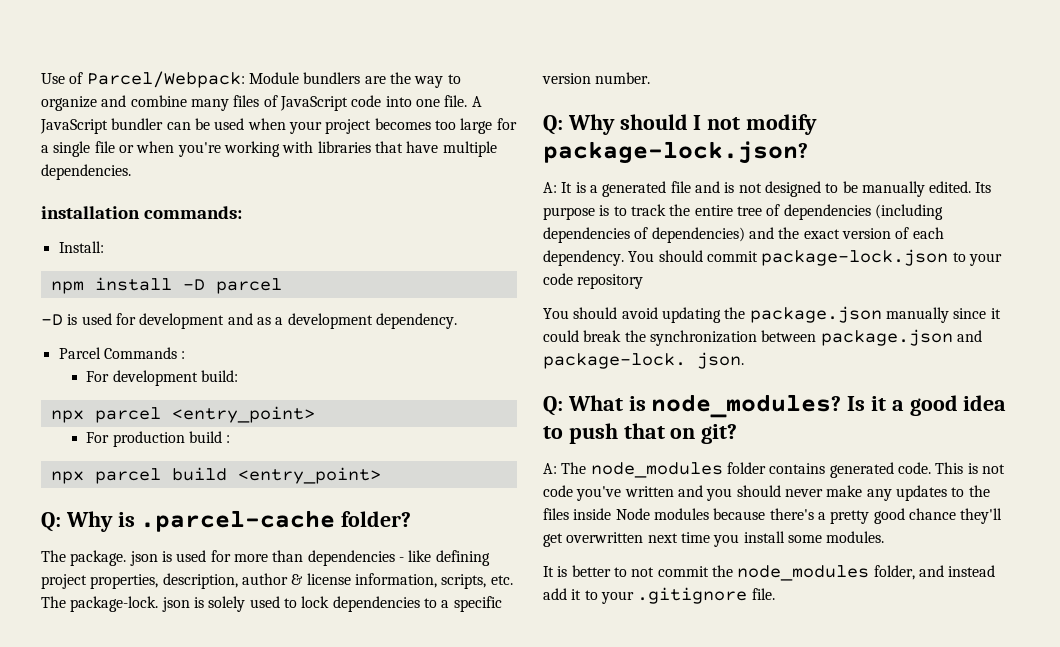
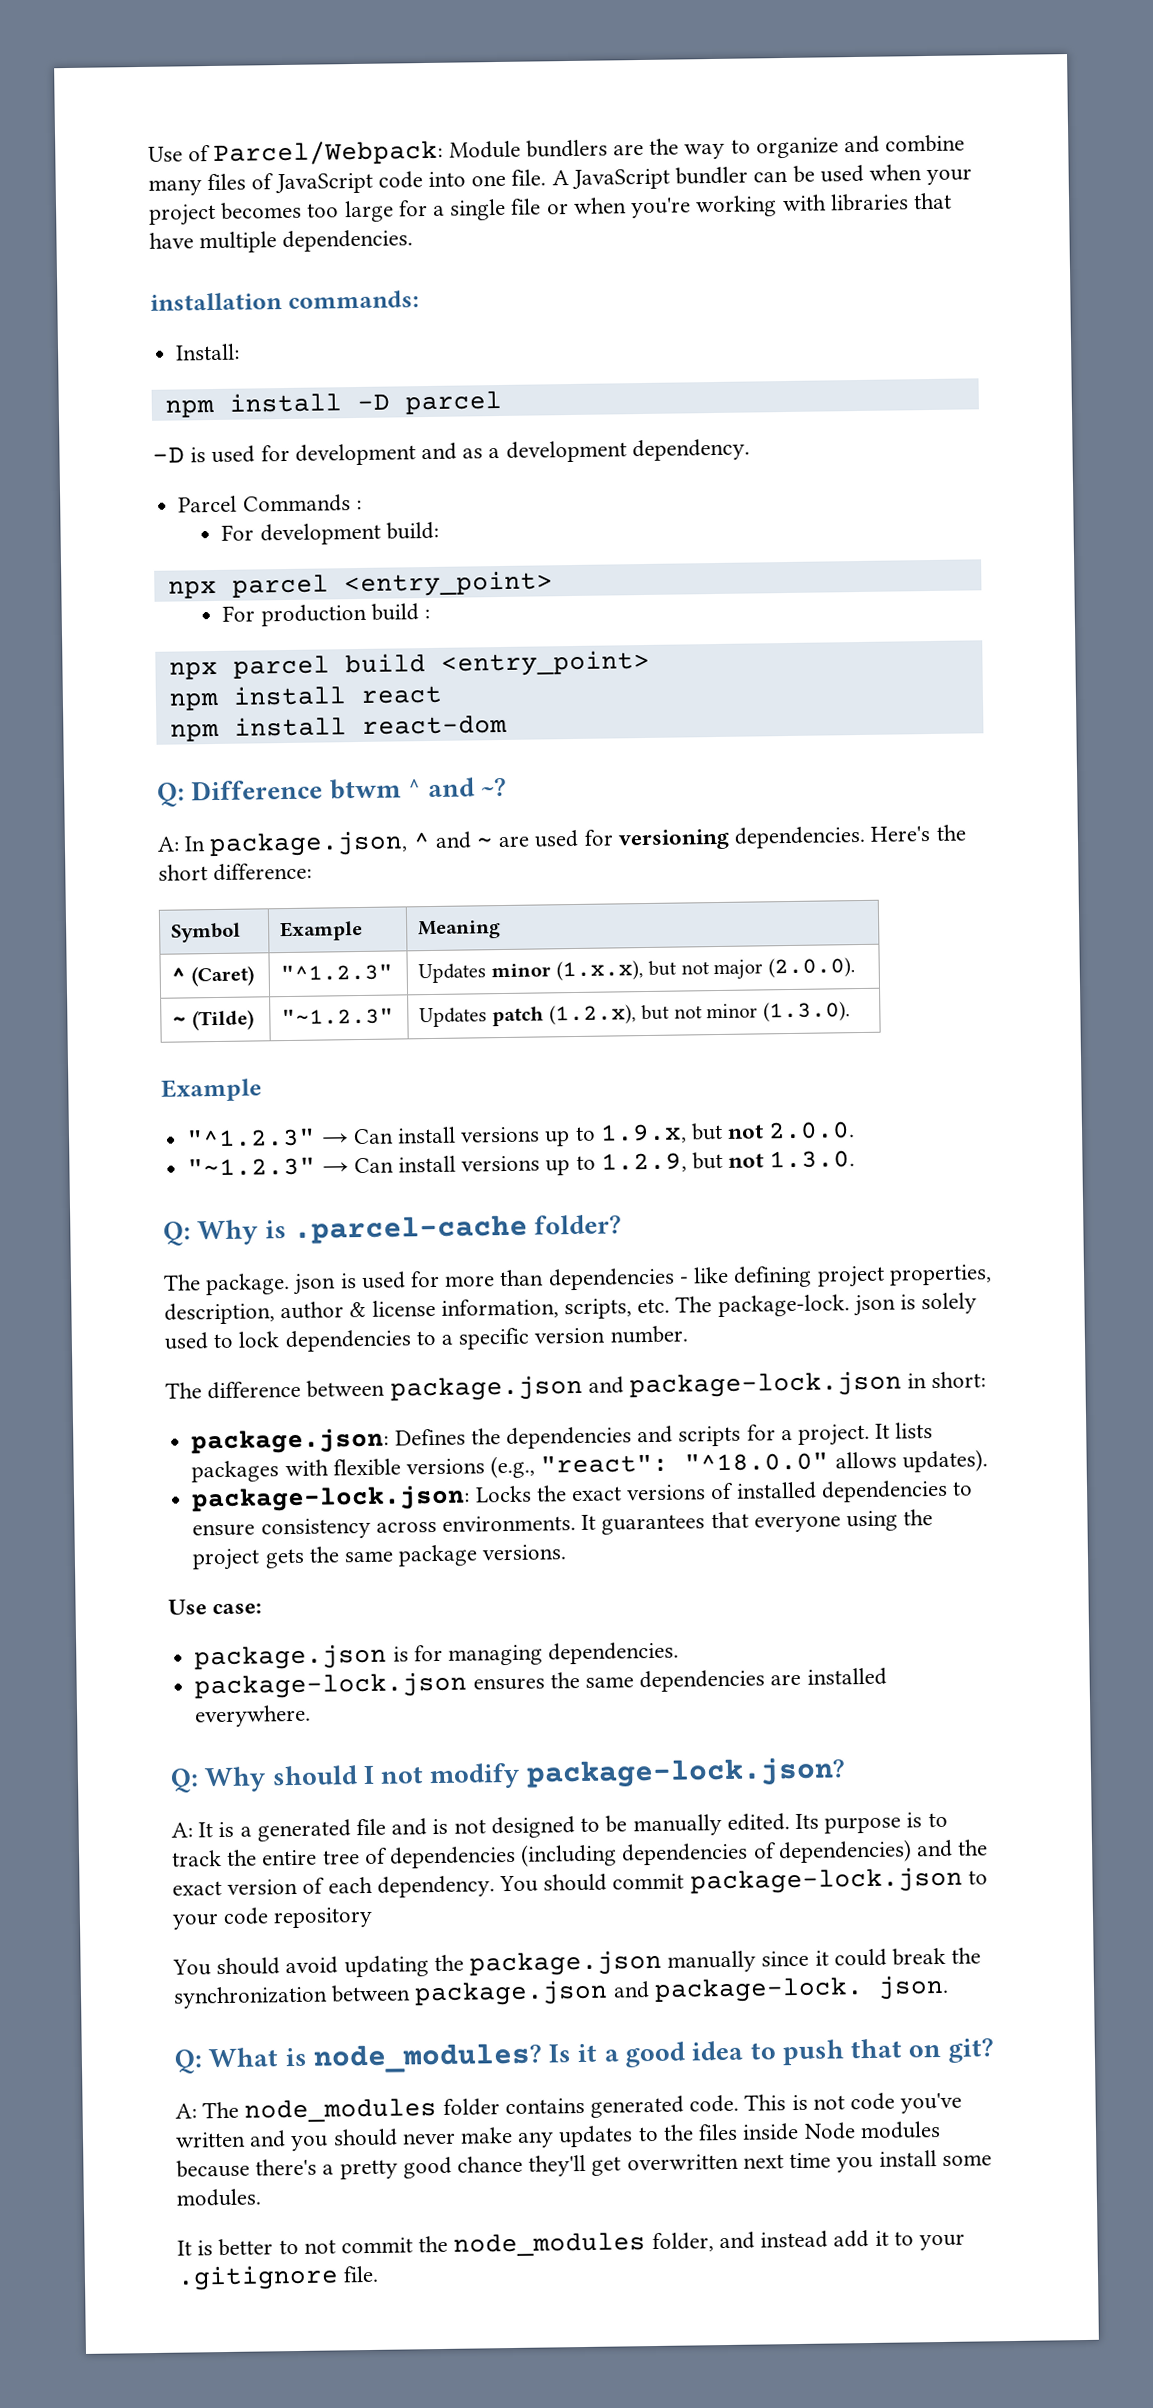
+ npm install react
+ npm install react-dom
+ Q: Difference btwm ^ and ~?
+ A: In package.json, ^ and ~ are used for versioning dependencies. Here's the short difference:
+ Symbol | Example | Meaning
+ ^ (Caret) | "^1.2.3" | Updates minor (1.x.x), but not major (2.0.0).
+ ~ (Tilde) | "~1.2.3" | Updates patch (1.2.x), but not minor (1.3.0).
+ Example
+ "^1.2.3" → Can install versions up to 1.9.x, but not 2.0.0.
+ "~1.2.3" → Can install versions up to 1.2.9, but not 1.3.0.
+ The difference between package.json and package-lock.json in short:
+ package.json: Defines the dependencies and scripts for a project. It lists packages with flexible versions (e.g., "react": "^18.0.0" allows updates).
+ package-lock.json: Locks the exact versions of installed dependencies to ensure consistency across environments. It guarantees that everyone using the project gets the same package versions.
+ Use case:
+ package.json is for managing dependencies.
+ package-lock.json ensures the same dependencies are installed everywhere.

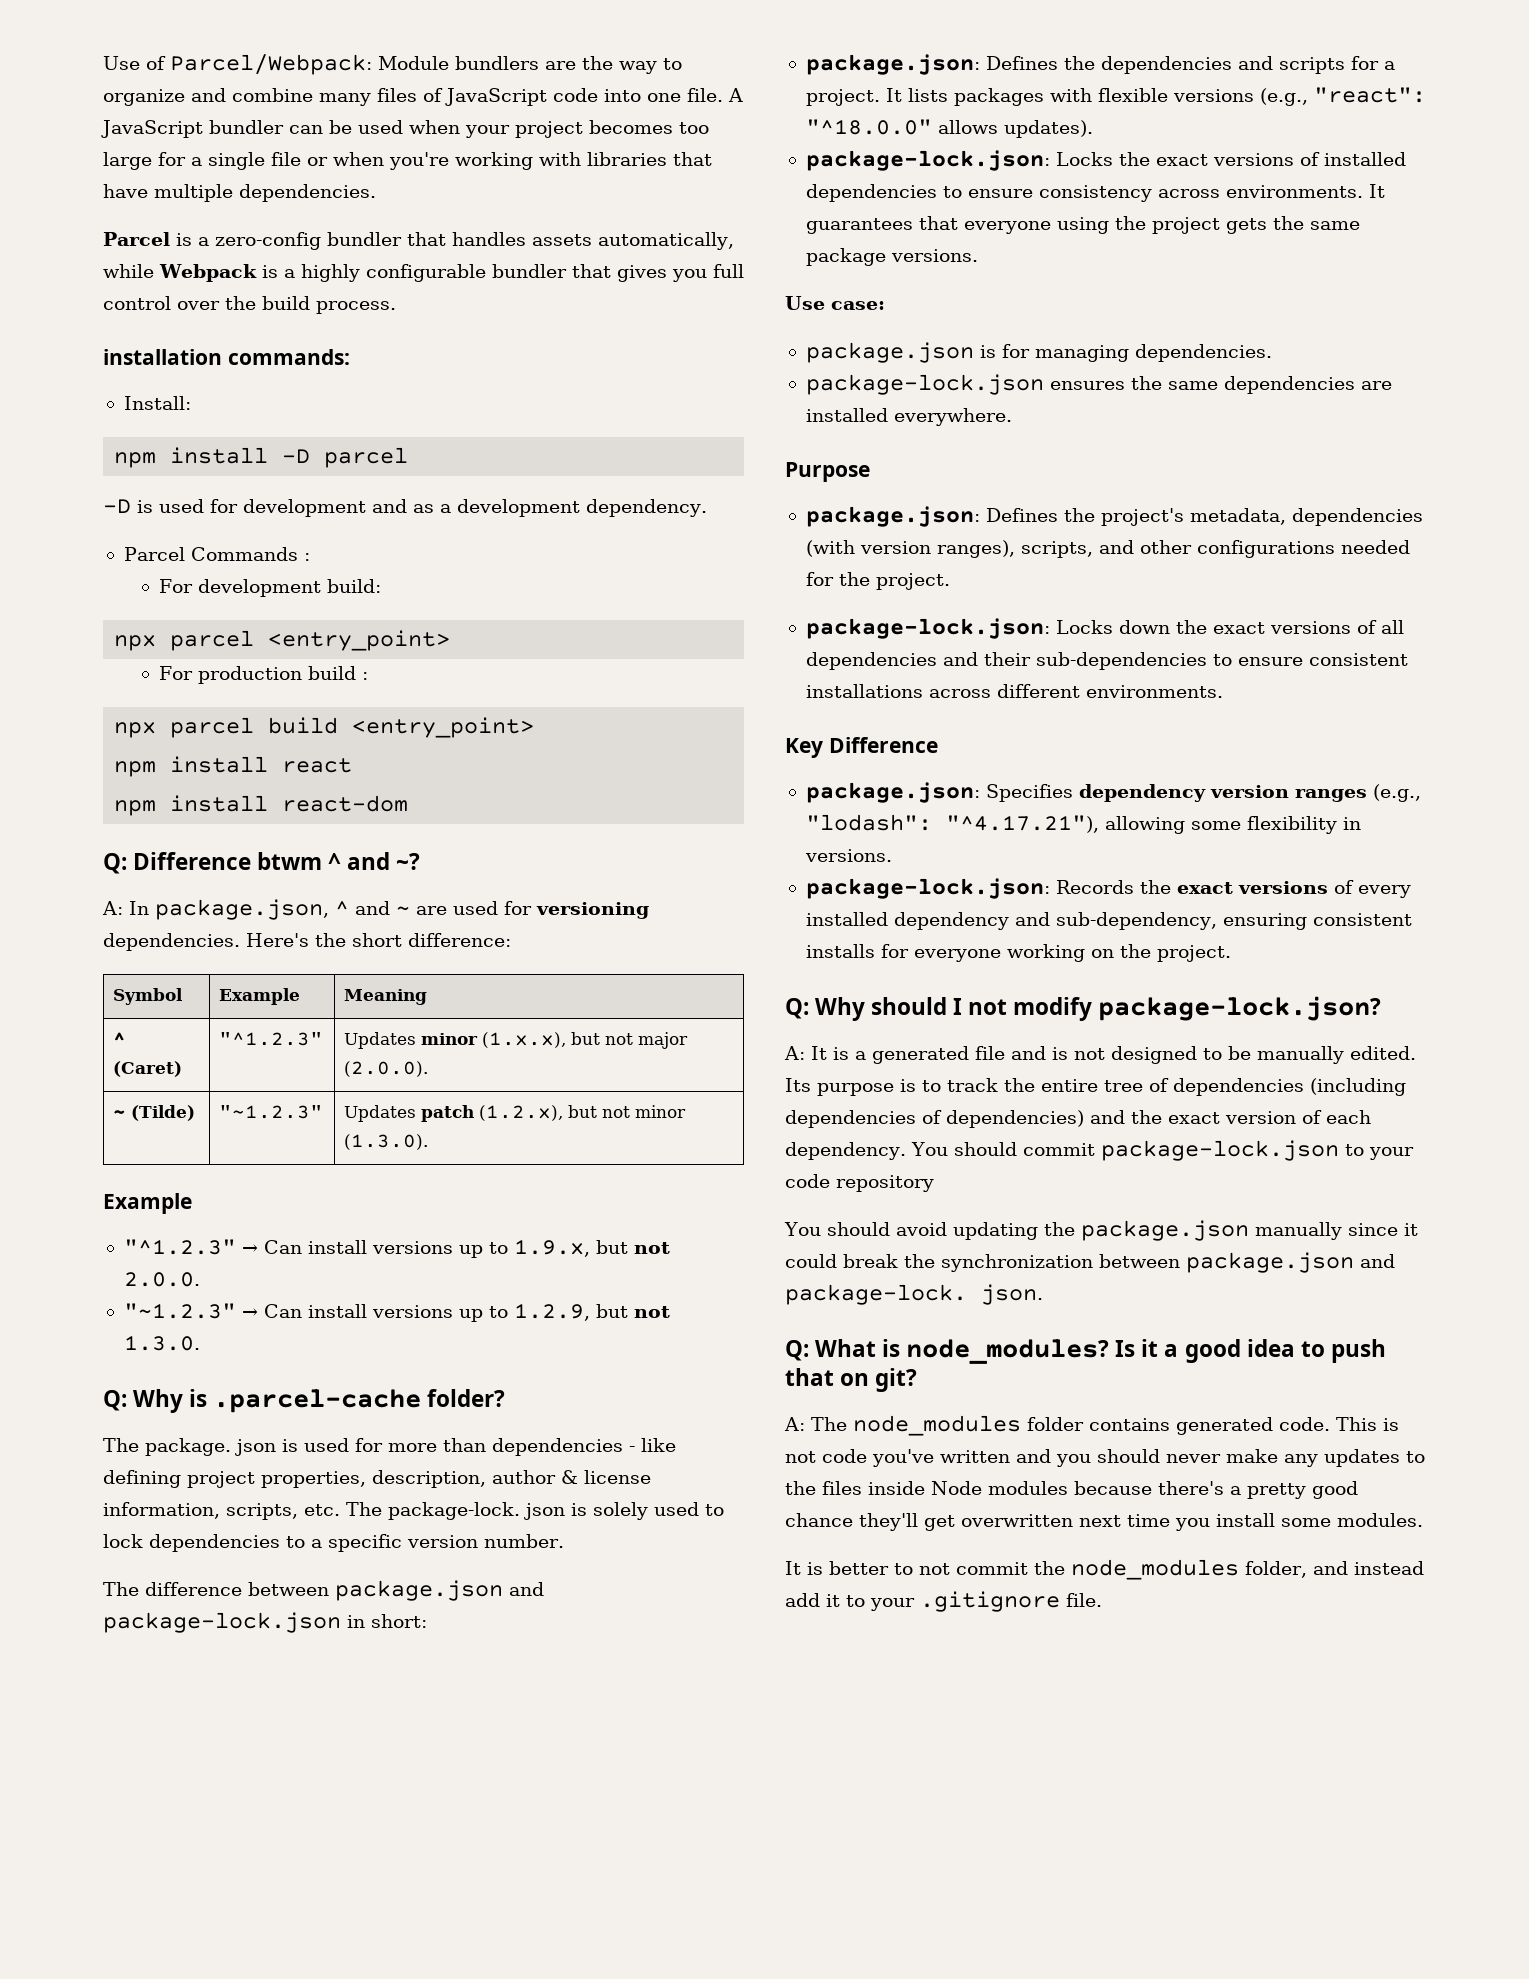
+ Parcel is a zero-config bundler that handles assets automatically, while Webpack is a highly configurable bundler that gives you full control over the build process.
+ Purpose
+ package.json: Defines the project's metadata, dependencies (with version ranges), scripts, and other configurations needed for the project.
+ package-lock.json: Locks down the exact versions of all dependencies and their sub-dependencies to ensure consistent installations across different environments.
+ Key Difference
+ package.json: Specifies dependency version ranges (e.g., "lodash": "^4.17.21"), allowing some flexibility in versions.
+ package-lock.json: Records the exact versions of every installed dependency and sub-dependency, ensuring consistent installs for everyone working on the project.

